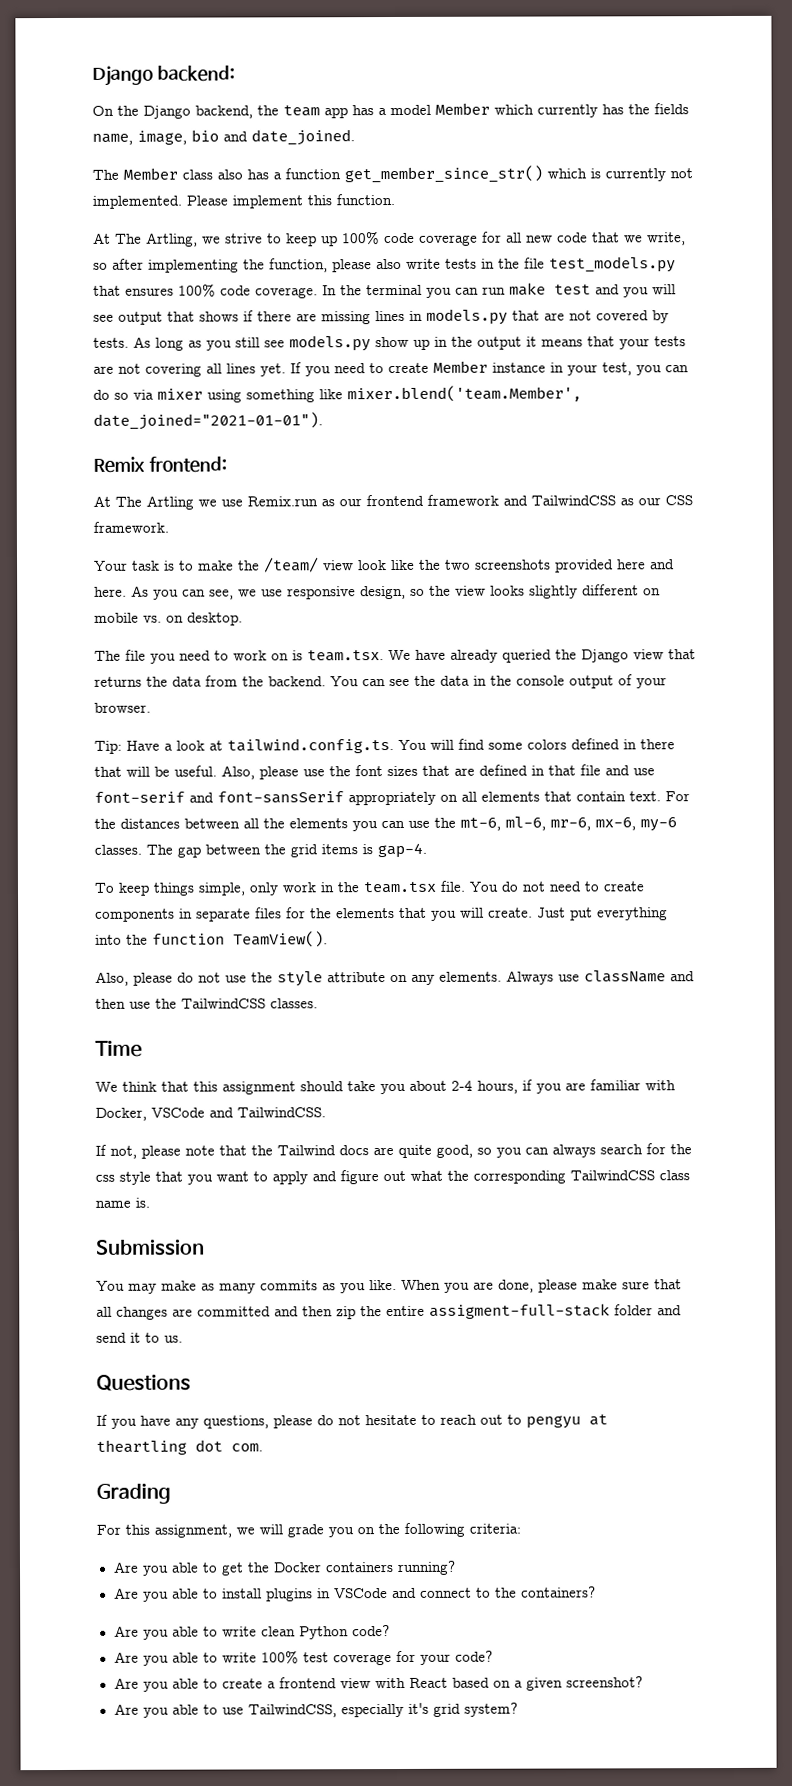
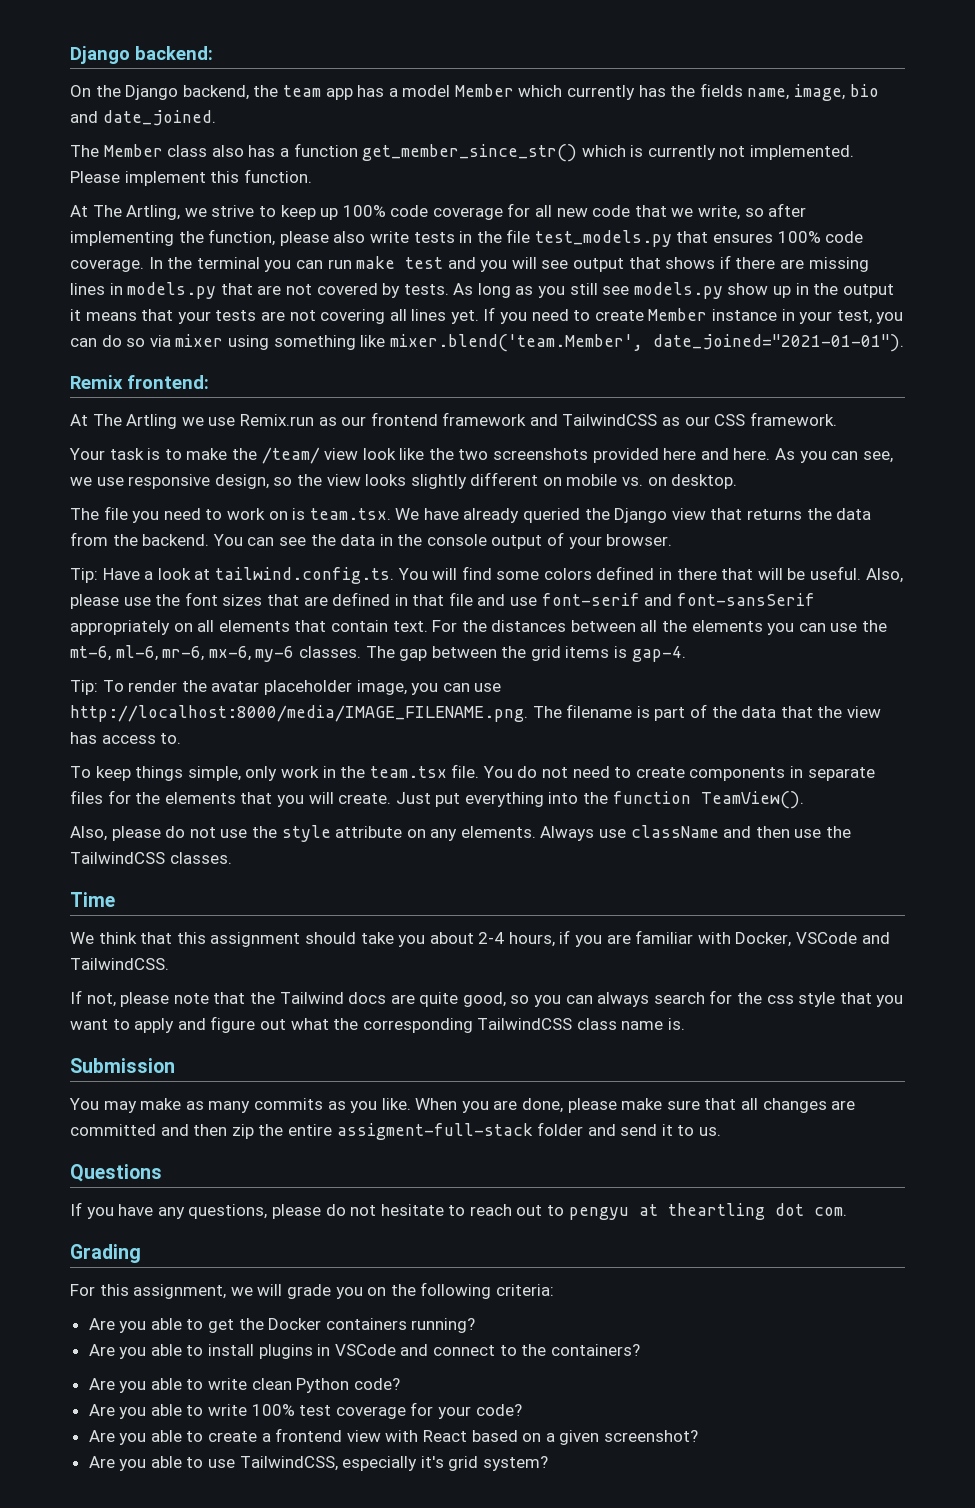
+ Tip: To render the avatar placeholder image, you can use http://localhost:8000/media/IMAGE_FILENAME.png. The filename is part of the data that the view has access to.

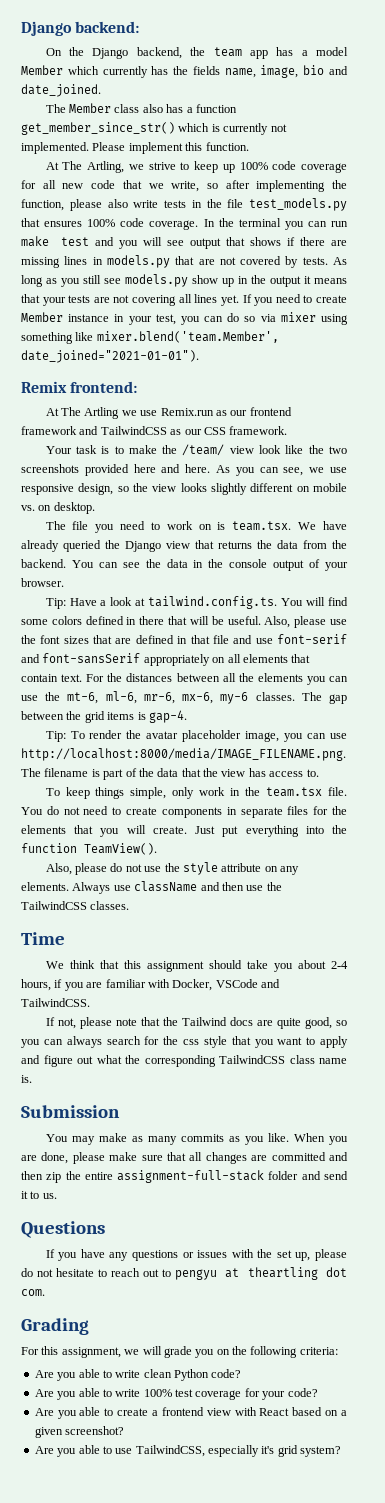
- When you are done, please make sure that all changes are committed and then zip the entire assigment-full-stack folder and send it to us.
+ When you are done, please make sure that all changes are committed and then zip the entire assignment-full-stack folder and send it to us.
- If you have any questions, please do not hesitate to reach out to pengyu at theartling dot com.
+ If you have any questions or issues with the set up, please do not hesitate to reach out to pengyu at theartling dot com.
- Are you able to get the Docker containers running?
- Are you able to install plugins in VSCode and connect to the containers?

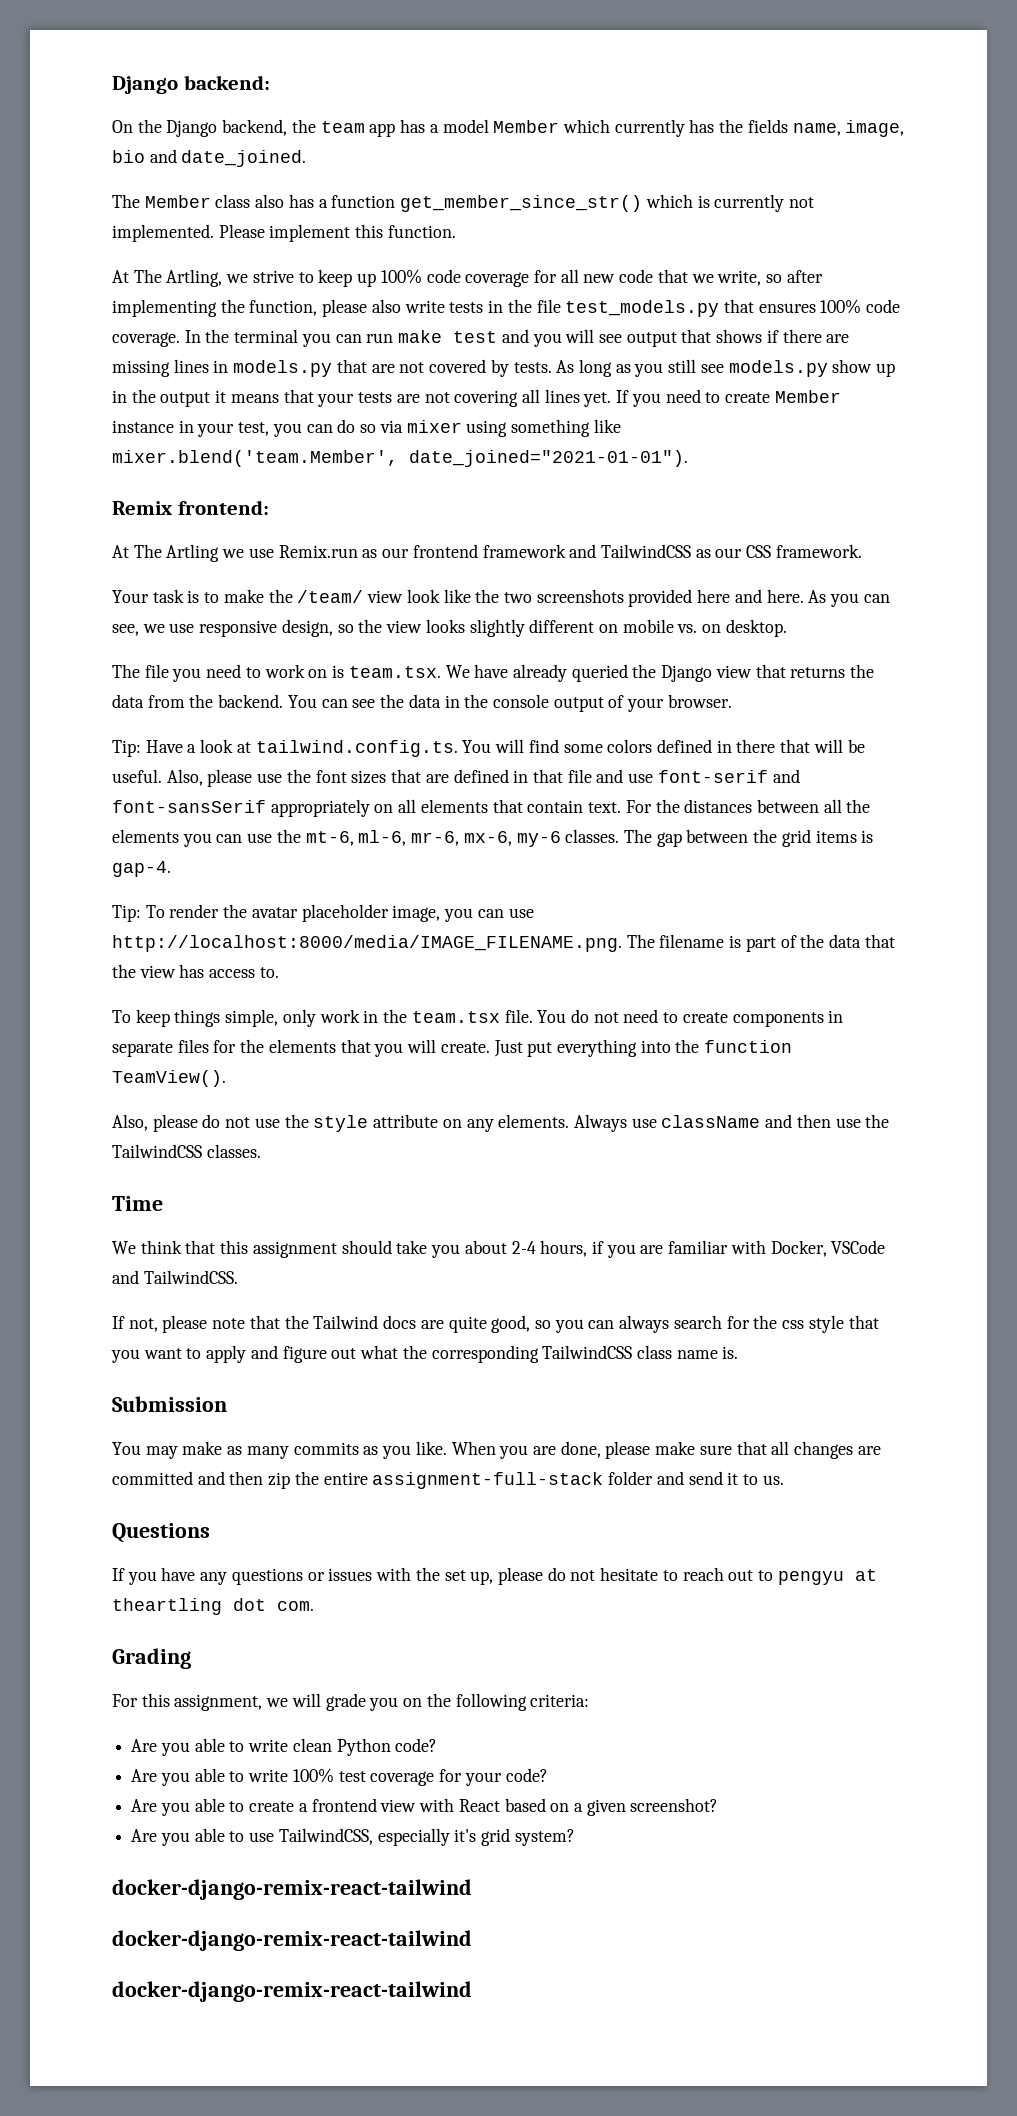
  Are you able to use TailwindCSS, especially it's grid system?
+ docker-django-remix-react-tailwind
+ docker-django-remix-react-tailwind
+ docker-django-remix-react-tailwind

